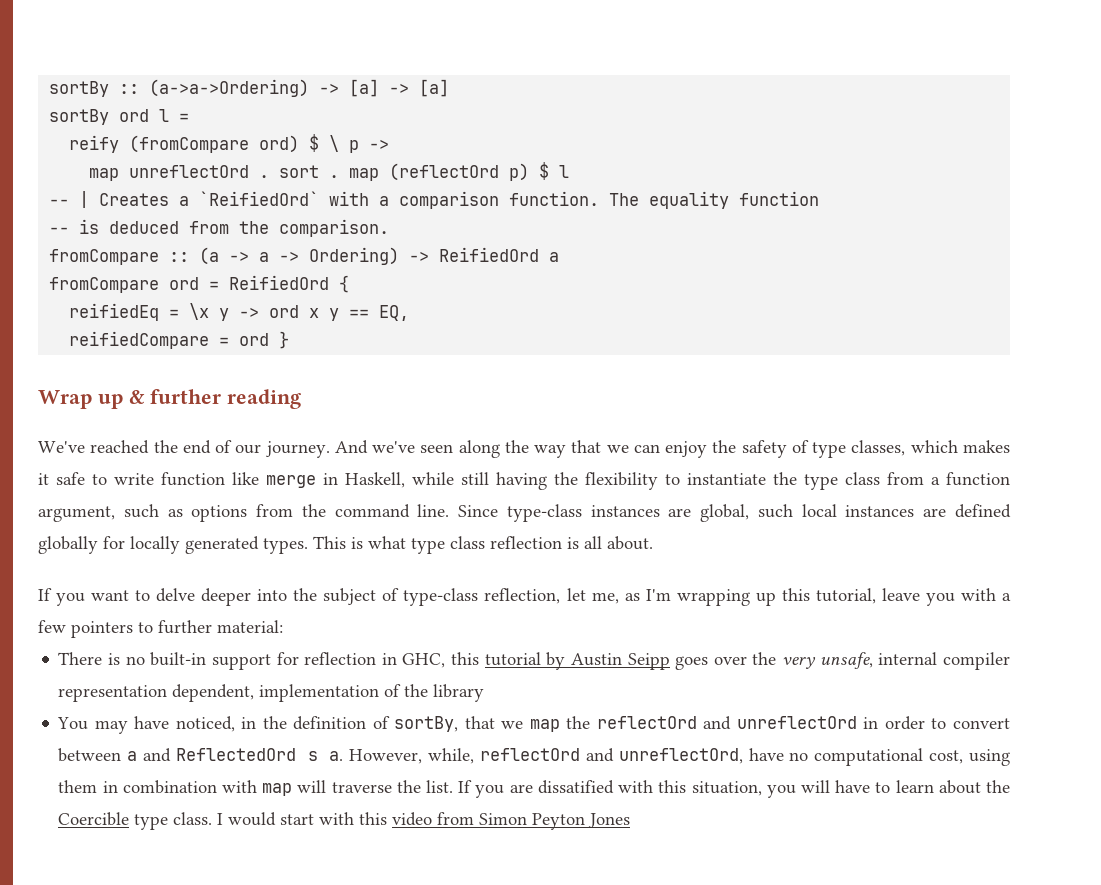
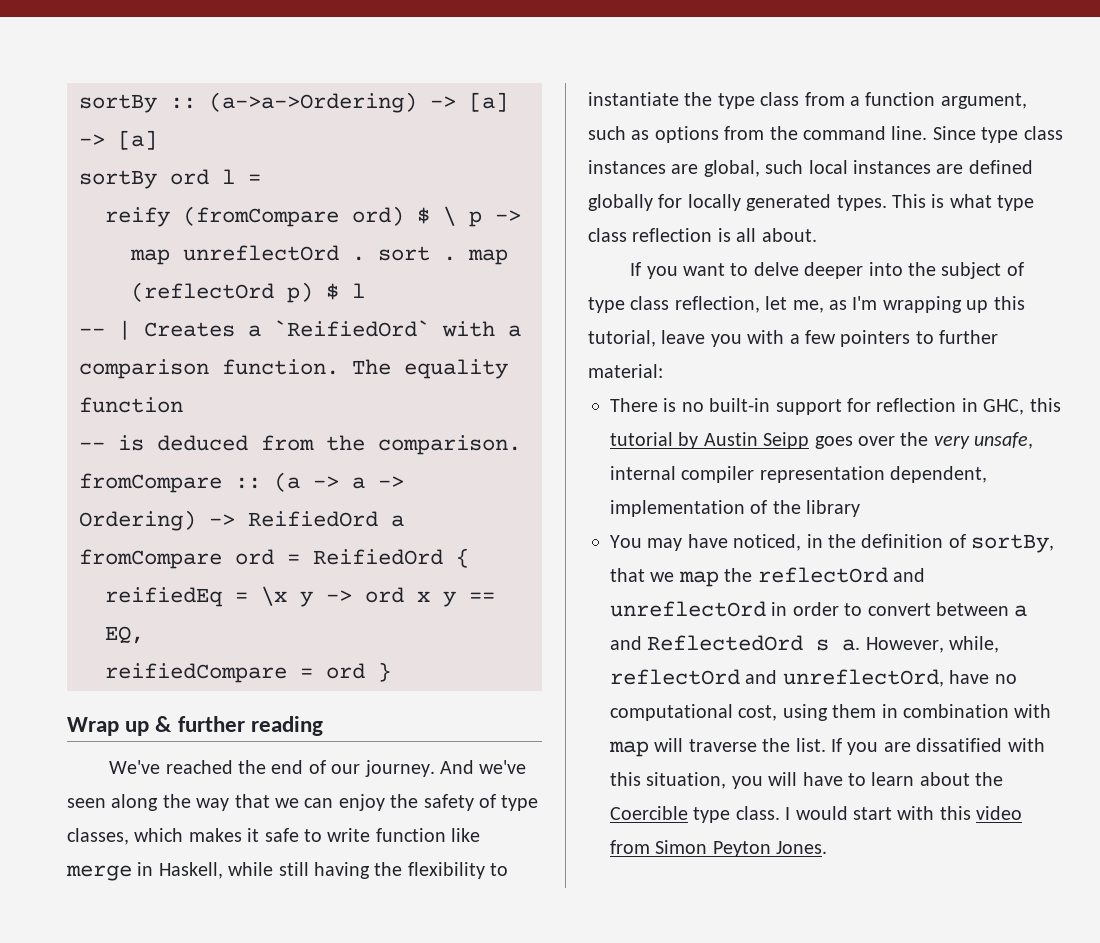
- Since type-class instances are global, such local instances are defined globally for locally generated types.
+ Since type class instances are global, such local instances are defined globally for locally generated types.
- If you want to delve deeper into the subject of type-class reflection, let me, as I'm wrapping up this tutorial, leave you with a few pointers to further material:
+ If you want to delve deeper into the subject of type class reflection, let me, as I'm wrapping up this tutorial, leave you with a few pointers to further material:
- I would start with this video from Simon Peyton Jones
+ I would start with this video from Simon Peyton Jones.

